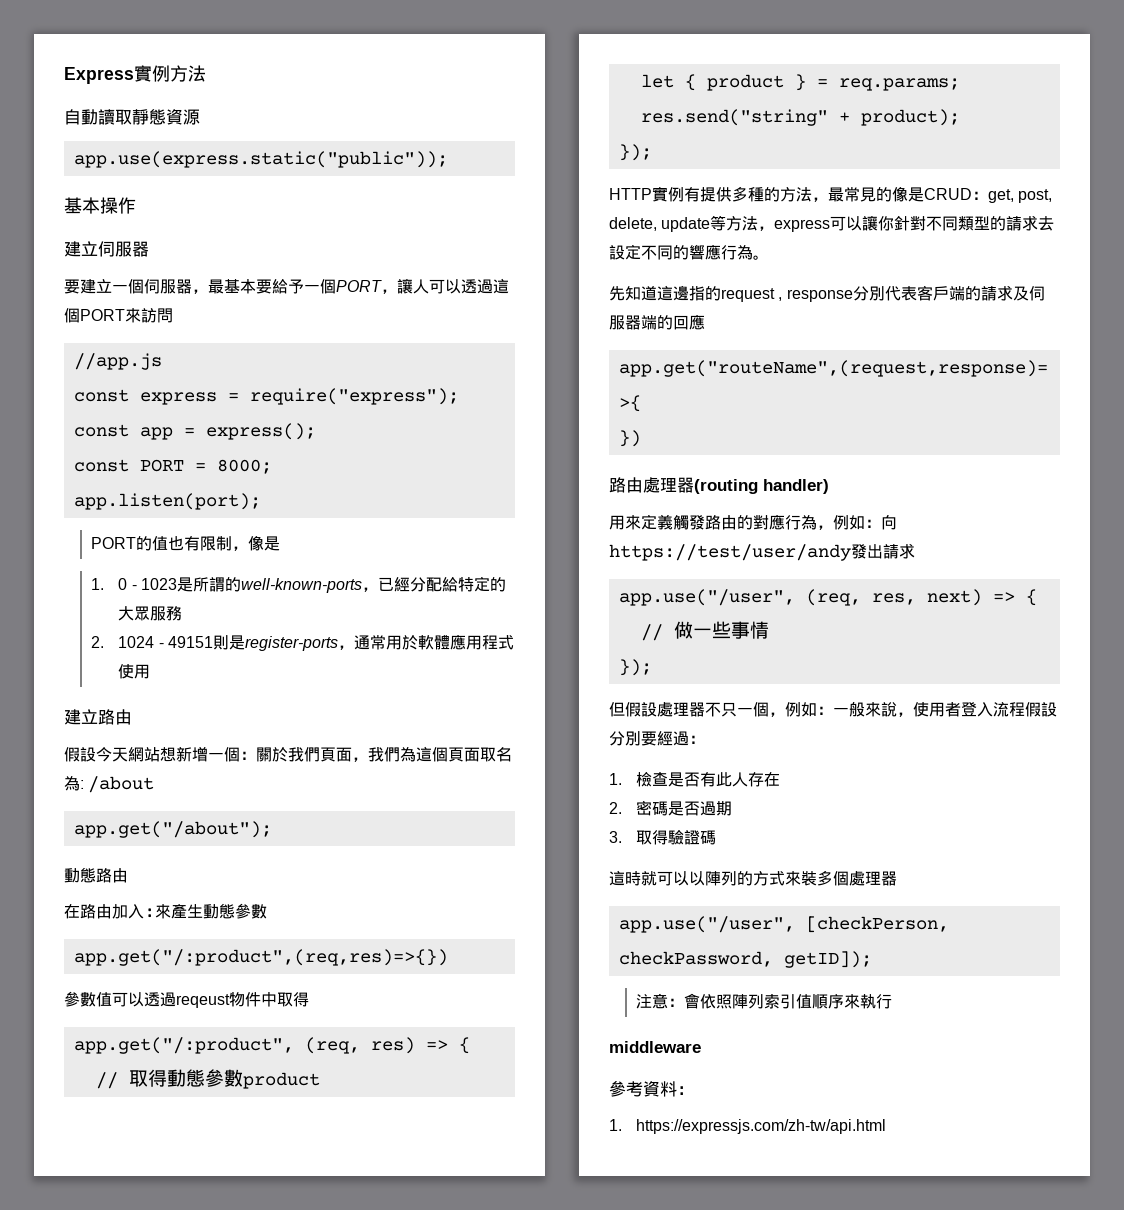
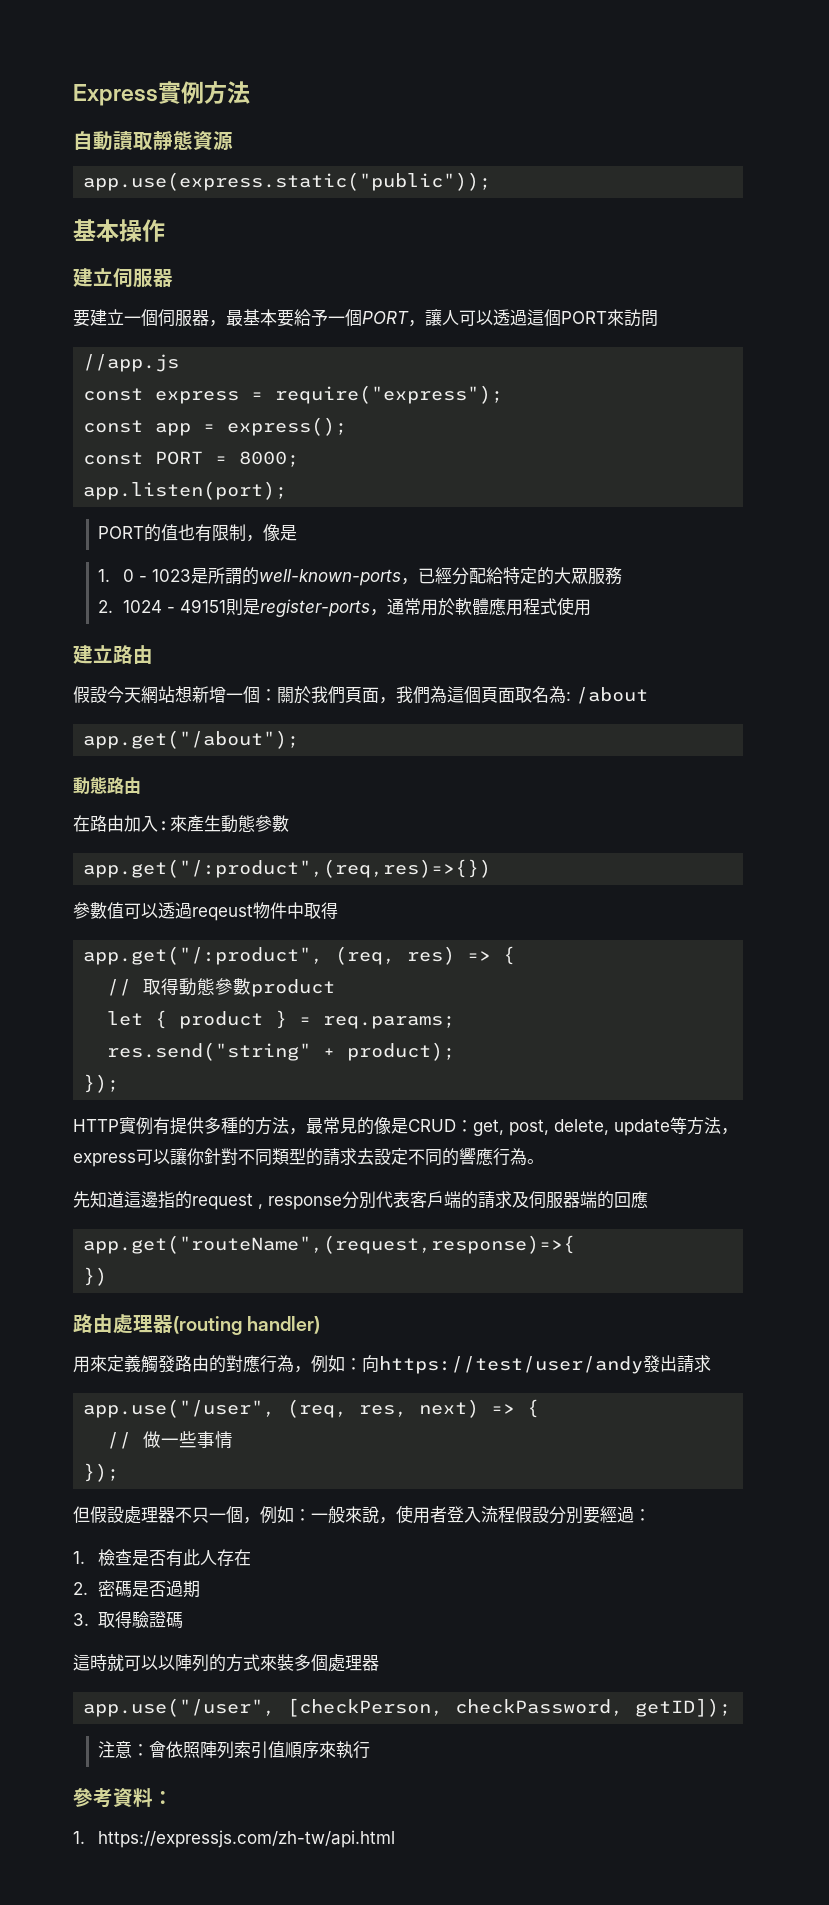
- middleware

